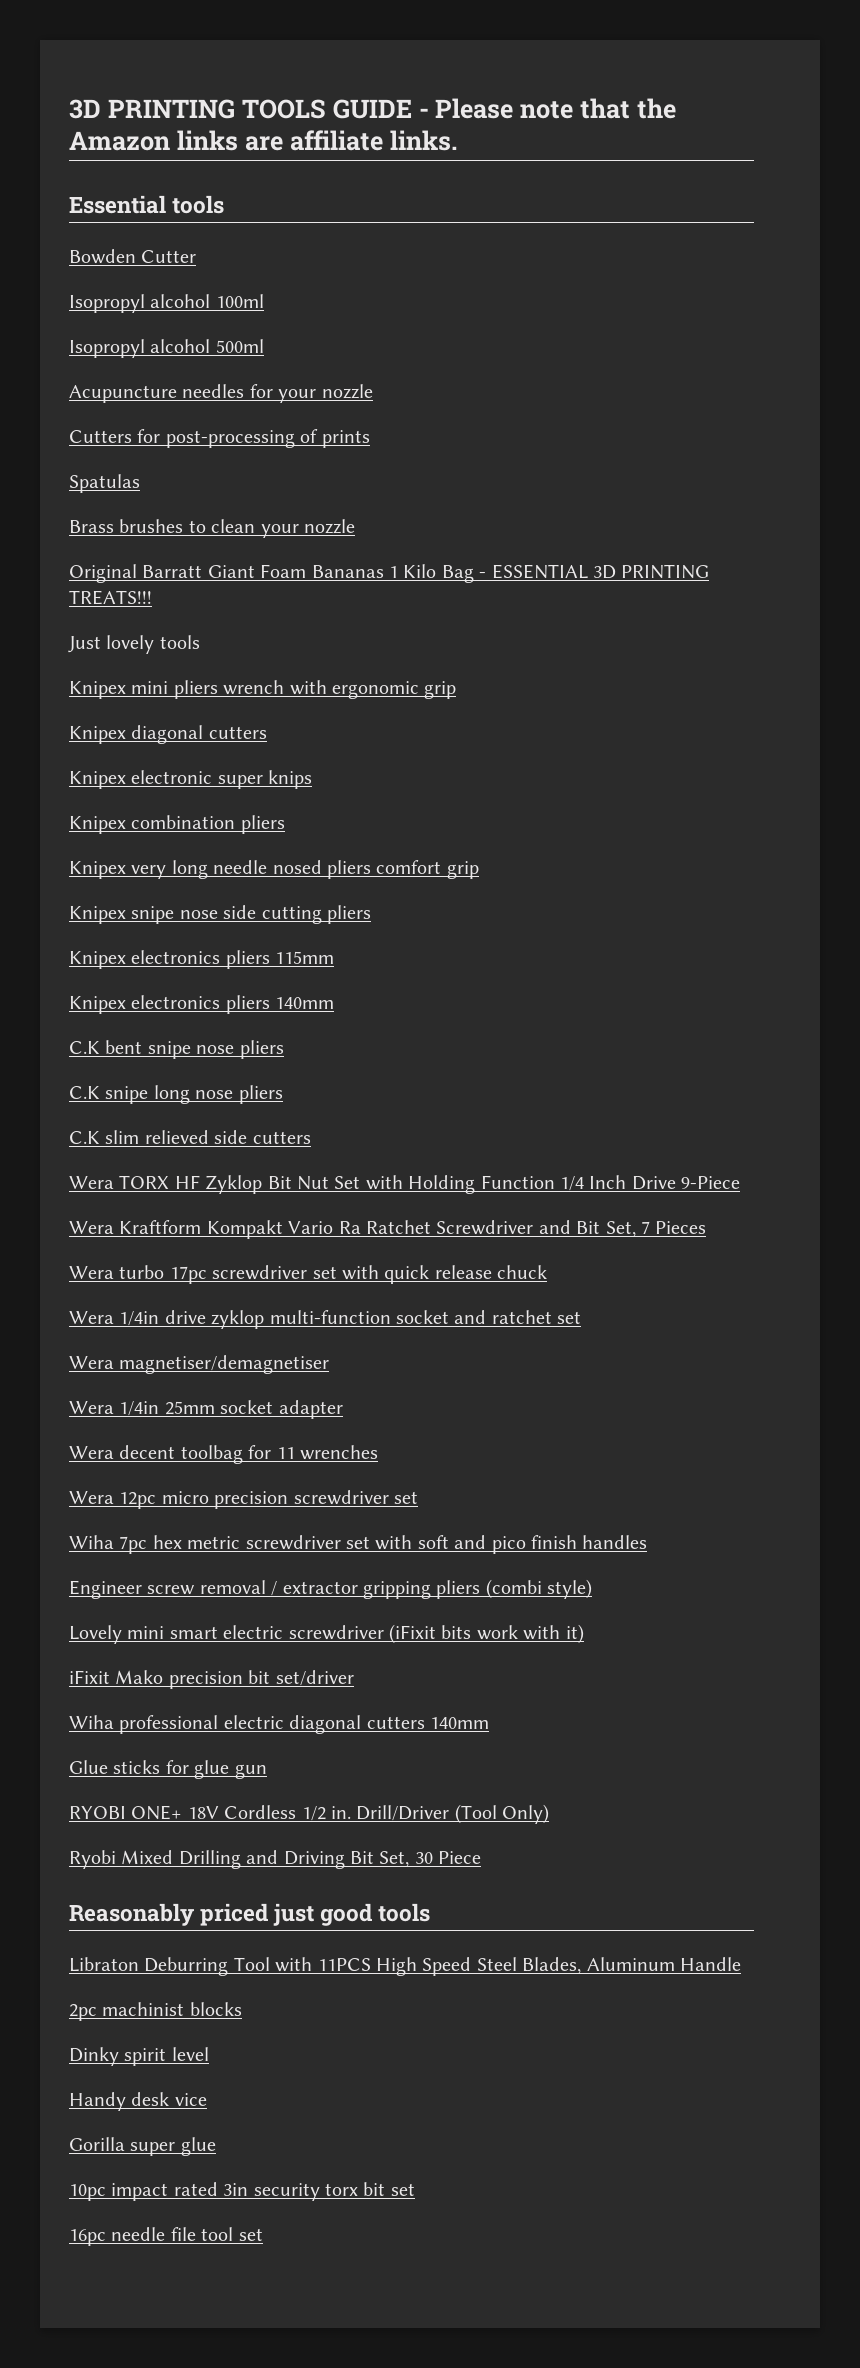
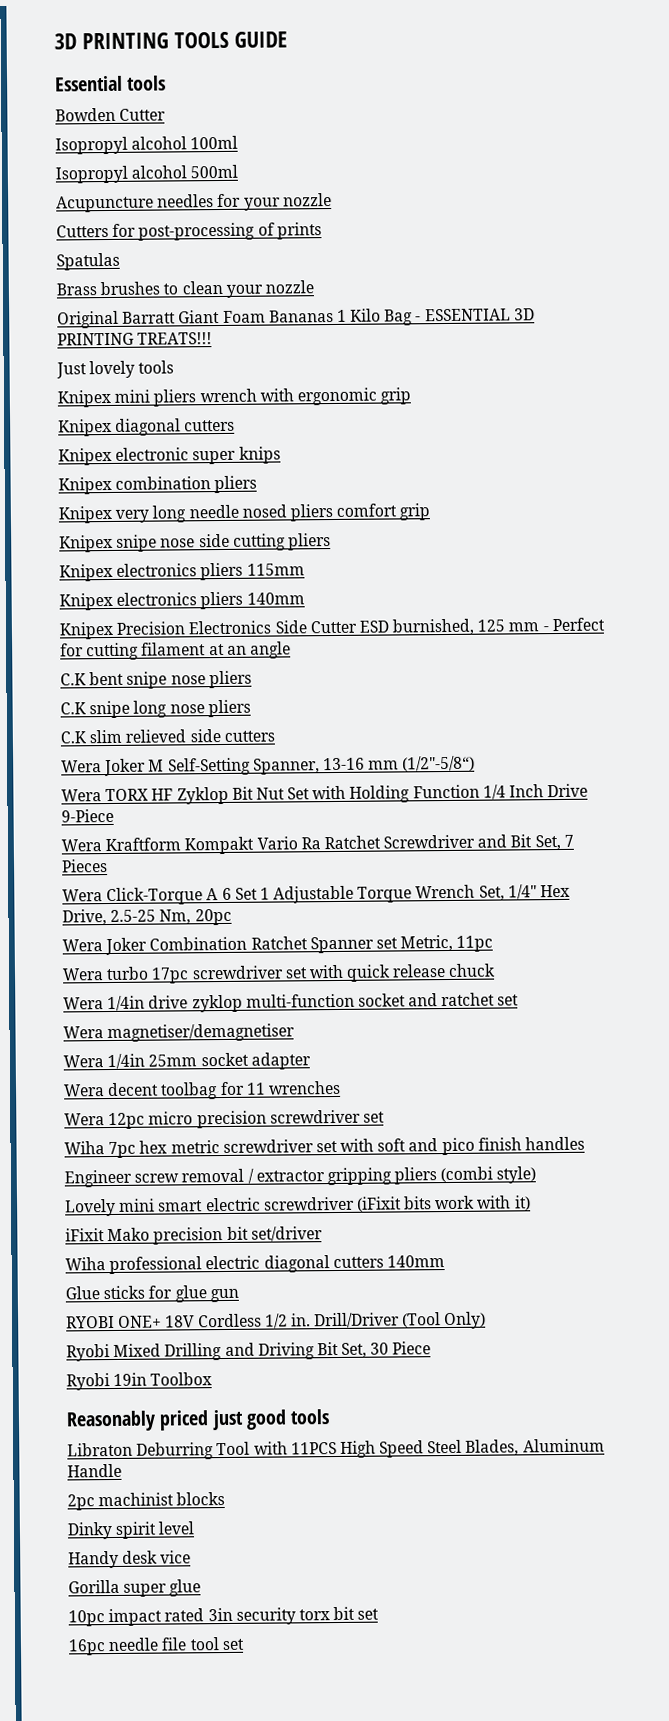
- 3D PRINTING TOOLS GUIDE - Please note that the Amazon links are affiliate links.
+ 3D PRINTING TOOLS GUIDE
+ Knipex Precision Electronics Side Cutter ESD burnished, 125 mm - Perfect for cutting filament at an angle
+ Wera Joker M Self-Setting Spanner, 13-16 mm (1/2"-5/8“)
+ Wera Click-Torque A 6 Set 1 Adjustable Torque Wrench Set, 1/4" Hex Drive, 2.5-25 Nm, 20pc
+ Wera Joker Combination Ratchet Spanner set Metric, 11pc
+ Ryobi 19in Toolbox

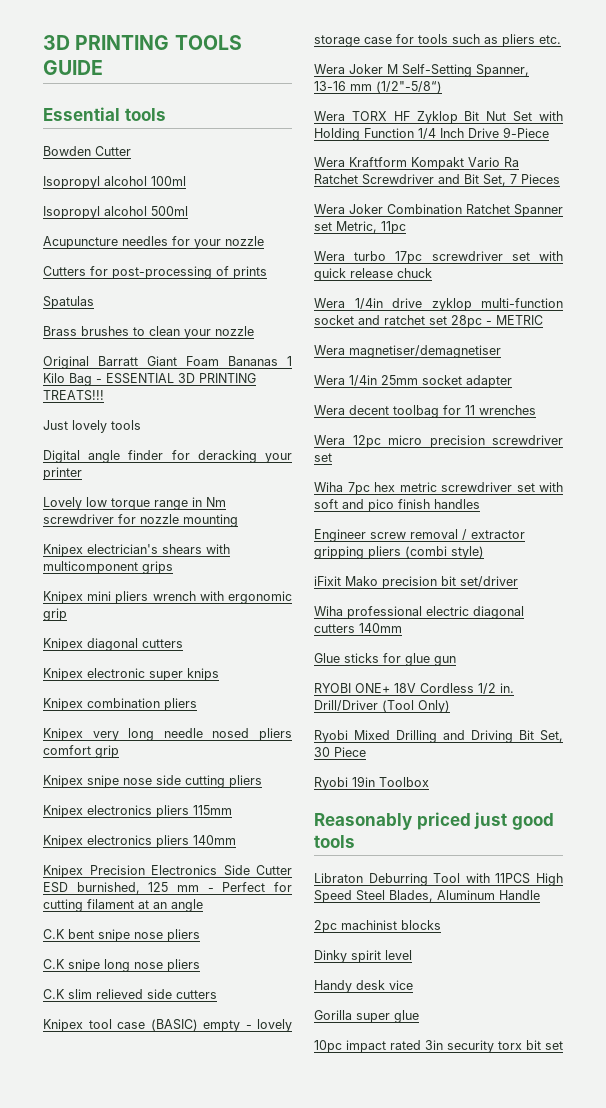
+ Digital angle finder for deracking your printer
+ Lovely low torque range in Nm screwdriver for nozzle mounting
+ Knipex electrician's shears with multicomponent grips
+ Knipex tool case (BASIC) empty - lovely storage case for tools such as pliers etc.
- Wera Click-Torque A 6 Set 1 Adjustable Torque Wrench Set, 1/4" Hex Drive, 2.5-25 Nm, 20pc
- Wera 1/4in drive zyklop multi-function socket and ratchet set
+ Wera 1/4in drive zyklop multi-function socket and ratchet set 28pc - METRIC
- Lovely mini smart electric screwdriver (iFixit bits work with it)
- 16pc needle file tool set

